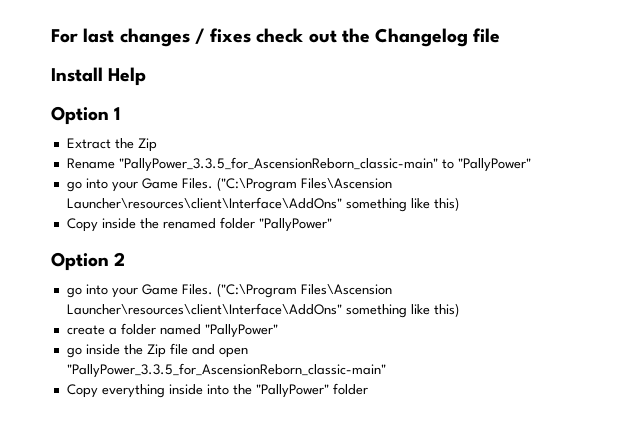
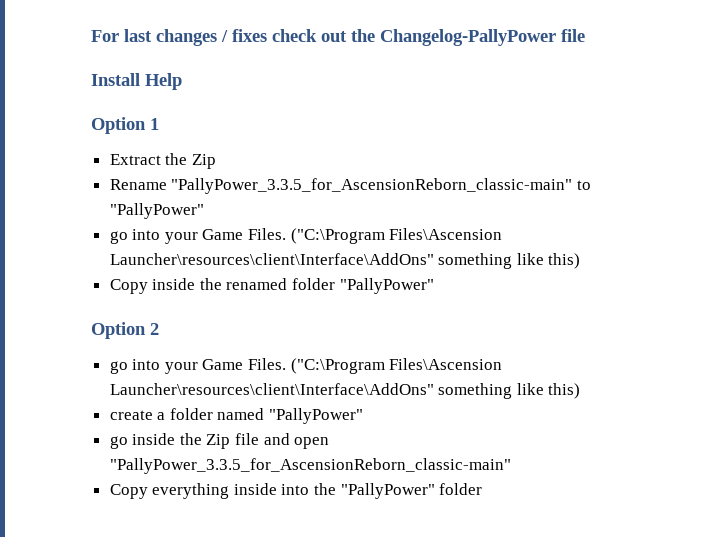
- For last changes / fixes check out the Changelog file
+ For last changes / fixes check out the Changelog-PallyPower file

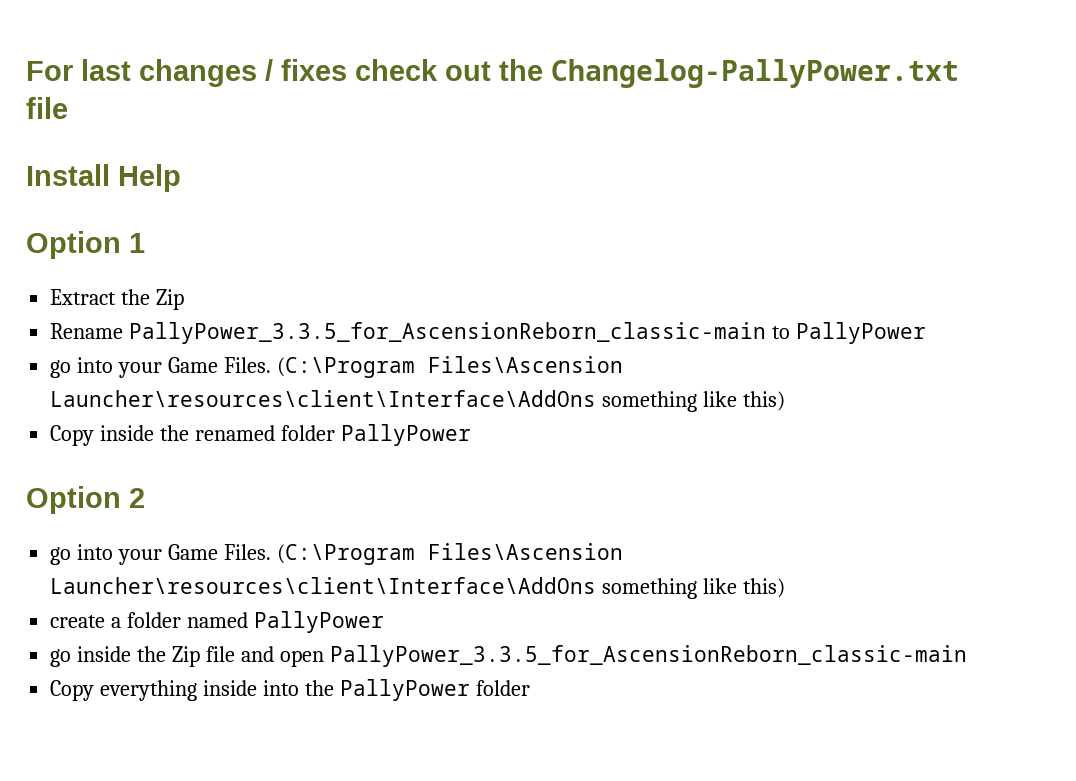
- For last changes / fixes check out the Changelog-PallyPower file
+ For last changes / fixes check out the Changelog-PallyPower.txt file
- Rename "PallyPower_3.3.5_for_AscensionReborn_classic-main" to "PallyPower"
- go into your Game Files. ("C:\Program Files\Ascension Launcher\resources\client\Interface\AddOns" something like this)
+ Rename PallyPower_3.3.5_for_AscensionReborn_classic-main to PallyPower
+ go into your Game Files. (C:\Program Files\Ascension Launcher\resources\client\Interface\AddOns something like this)
- Copy inside the renamed folder "PallyPower"
+ Copy inside the renamed folder PallyPower
  Option 2
- go into your Game Files. ("C:\Program Files\Ascension Launcher\resources\client\Interface\AddOns" something like this)
+ go into your Game Files. (C:\Program Files\Ascension Launcher\resources\client\Interface\AddOns something like this)
- create a folder named "PallyPower"
+ create a folder named PallyPower
- go inside the Zip file and open "PallyPower_3.3.5_for_AscensionReborn_classic-main"
+ go inside the Zip file and open PallyPower_3.3.5_for_AscensionReborn_classic-main
- Copy everything inside into the "PallyPower" folder
+ Copy everything inside into the PallyPower folder

